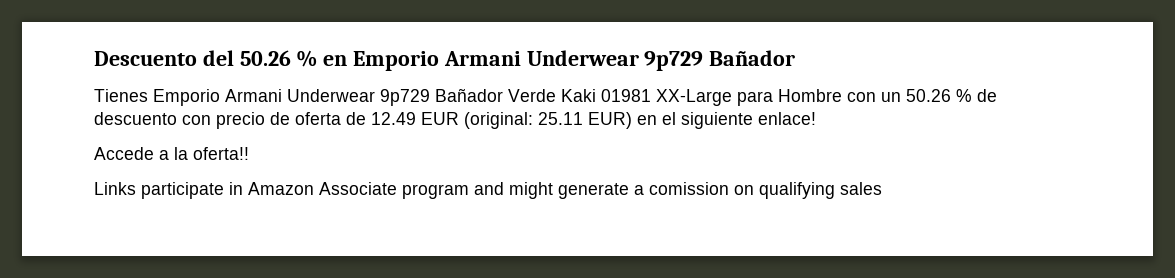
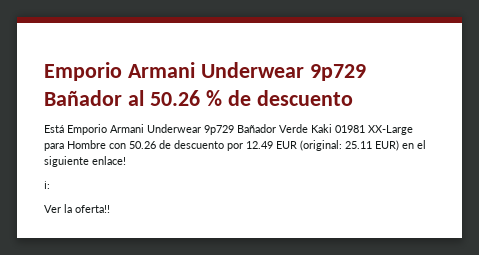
- Descuento del 50.26 % en Emporio Armani Underwear 9p729 Bañador
- Tienes Emporio Armani Underwear 9p729 Bañador Verde Kaki 01981 XX-Large para Hombre con un 50.26 % de descuento con precio de oferta de 12.49 EUR (original: 25.11 EUR) en el siguiente enlace!
+ Emporio Armani Underwear 9p729 Bañador al 50.26 % de descuento
+ Está Emporio Armani Underwear 9p729 Bañador Verde Kaki 01981 XX-Large para Hombre con 50.26 de descuento por 12.49 EUR (original: 25.11 EUR) en el siguiente enlace!
- Accede a la oferta!!
+ ℹ:
+ Ver la oferta!!
- Links participate in Amazon Associate program and might generate a comission on qualifying sales

